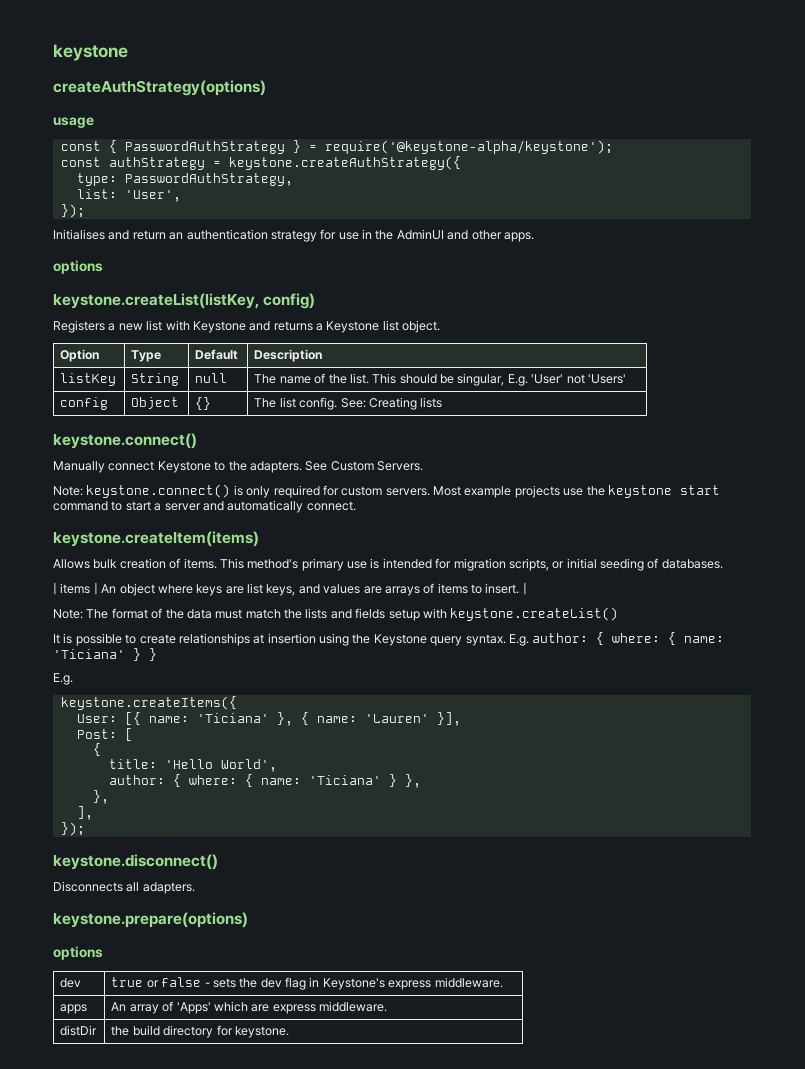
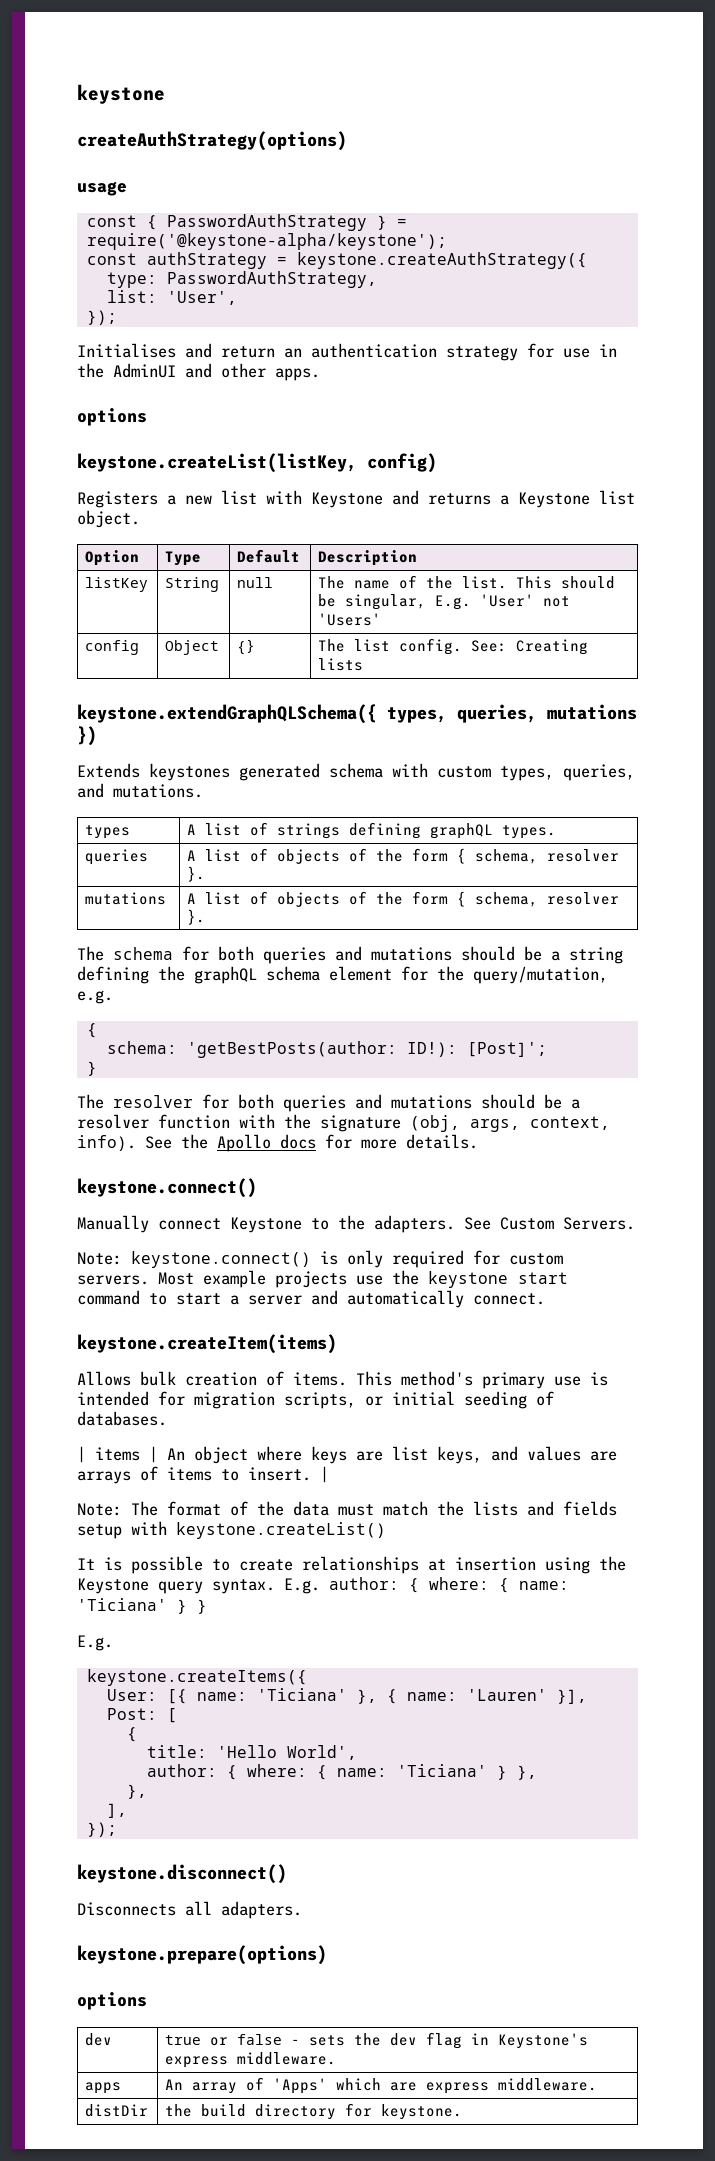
+ keystone.extendGraphQLSchema({ types, queries, mutations })
+ Extends keystones generated schema with custom types, queries, and mutations.
+ types | A list of strings defining graphQL types.
+ queries | A list of objects of the form { schema, resolver }.
+ mutations | A list of objects of the form { schema, resolver }.
+ The schema for both queries and mutations should be a string defining the graphQL schema element for the query/mutation, e.g.
+ {
+ schema: 'getBestPosts(author: ID!): [Post]';
+ }
+ The resolver for both queries and mutations should be a resolver function with the signature (obj, args, context, info). See the Apollo docs for more details.

